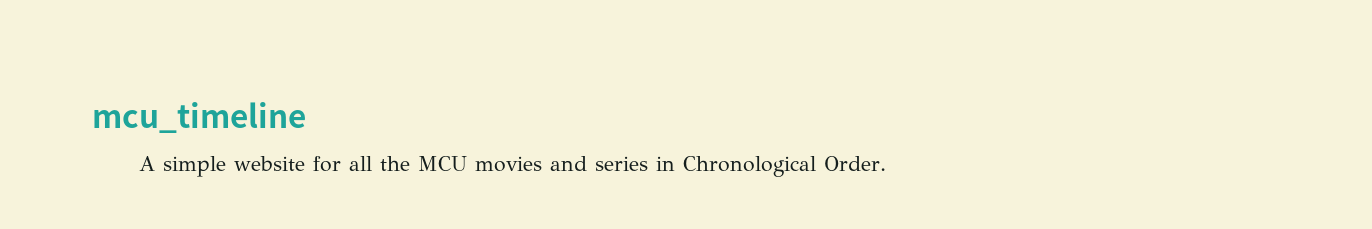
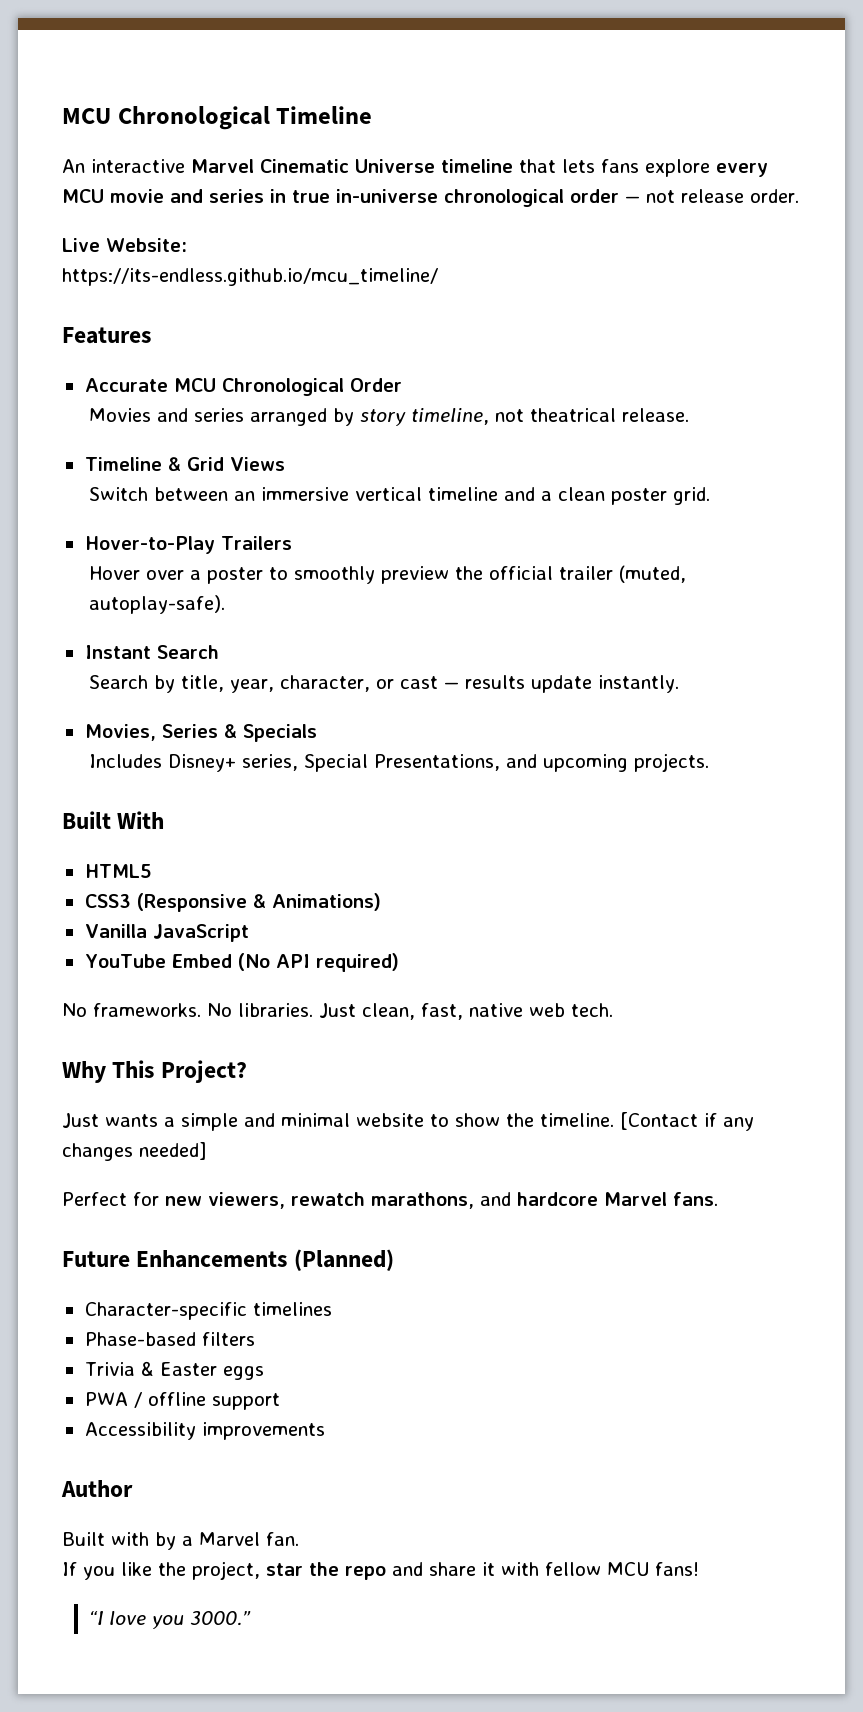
- mcu_timeline
- A simple website for all the MCU movies and series in Chronological Order.
+ MCU Chronological Timeline
+ An interactive Marvel Cinematic Universe timeline that lets fans explore every MCU movie and series in true in-universe chronological order — not release order.
+ Live Website:
+ https://its-endless.github.io/mcu_timeline/
+ Features
+ Accurate MCU Chronological Order
+ Movies and series arranged by story timeline, not theatrical release.
+ Timeline & Grid Views
+ Switch between an immersive vertical timeline and a clean poster grid.
+ Hover-to-Play Trailers
+ Hover over a poster to smoothly preview the official trailer (muted, autoplay-safe).
+ Instant Search
+ Search by title, year, character, or cast — results update instantly.
+ Movies, Series & Specials
+ Includes Disney+ series, Special Presentations, and upcoming projects.
+ Built With
+ HTML5
+ CSS3 (Responsive & Animations)
+ Vanilla JavaScript
+ YouTube Embed (No API required)
+ No frameworks. No libraries. Just clean, fast, native web tech.
+ Why This Project?
+ Just wants a simple and minimal website to show the timeline. [Contact if any changes needed]
+ Perfect for new viewers, rewatch marathons, and hardcore Marvel fans.
+ Future Enhancements (Planned)
+ Character-specific timelines
+ Phase-based filters
+ Trivia & Easter eggs
+ PWA / offline support
+ Accessibility improvements
+ Author
+ Built with by a Marvel fan.
+ If you like the project, star the repo and share it with fellow MCU fans!
+ “I love you 3000.”

